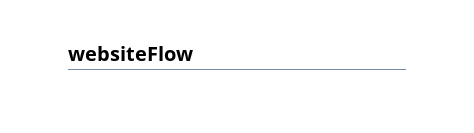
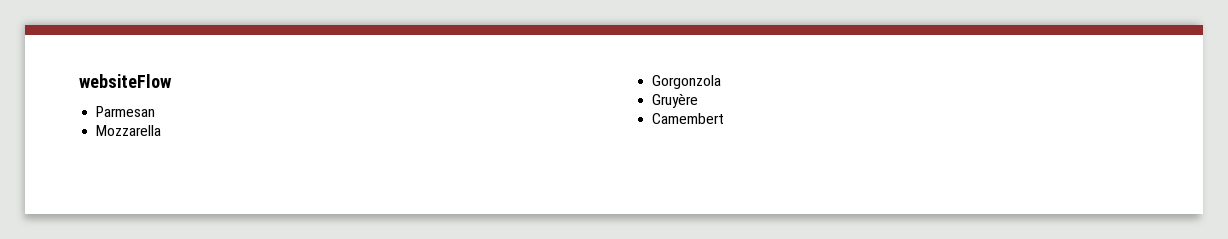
+ Parmesan
+ Mozzarella
+ Gorgonzola
+ Gruyère
+ Camembert

